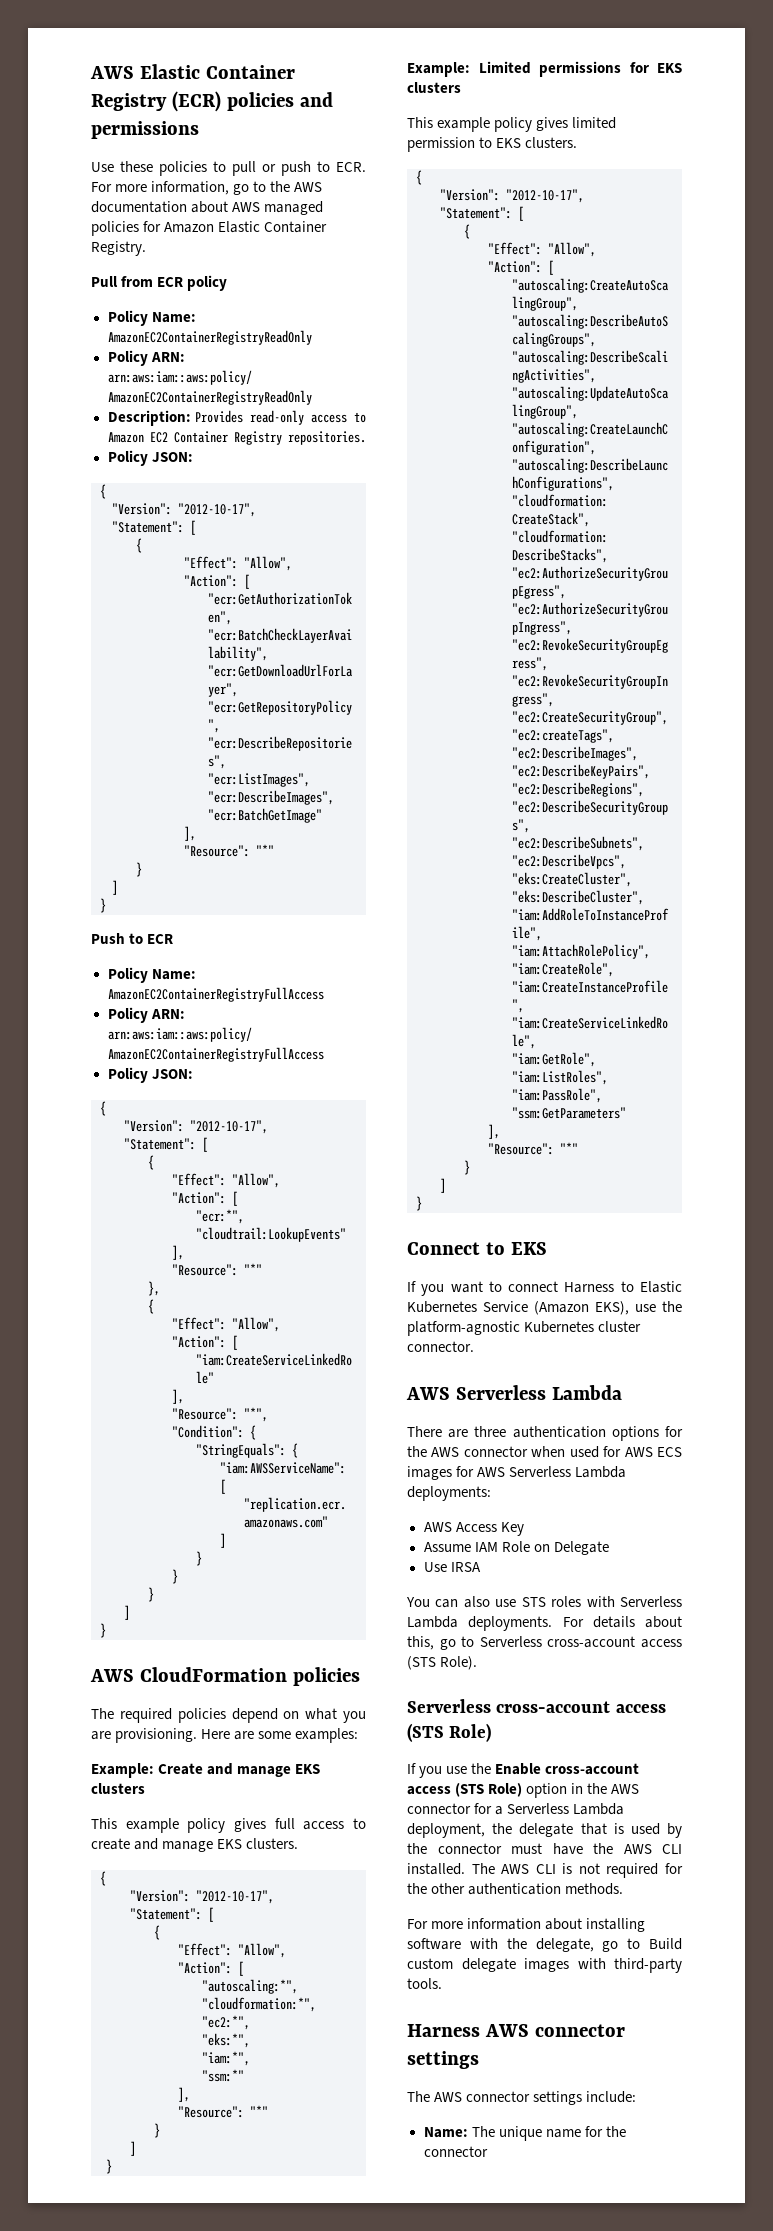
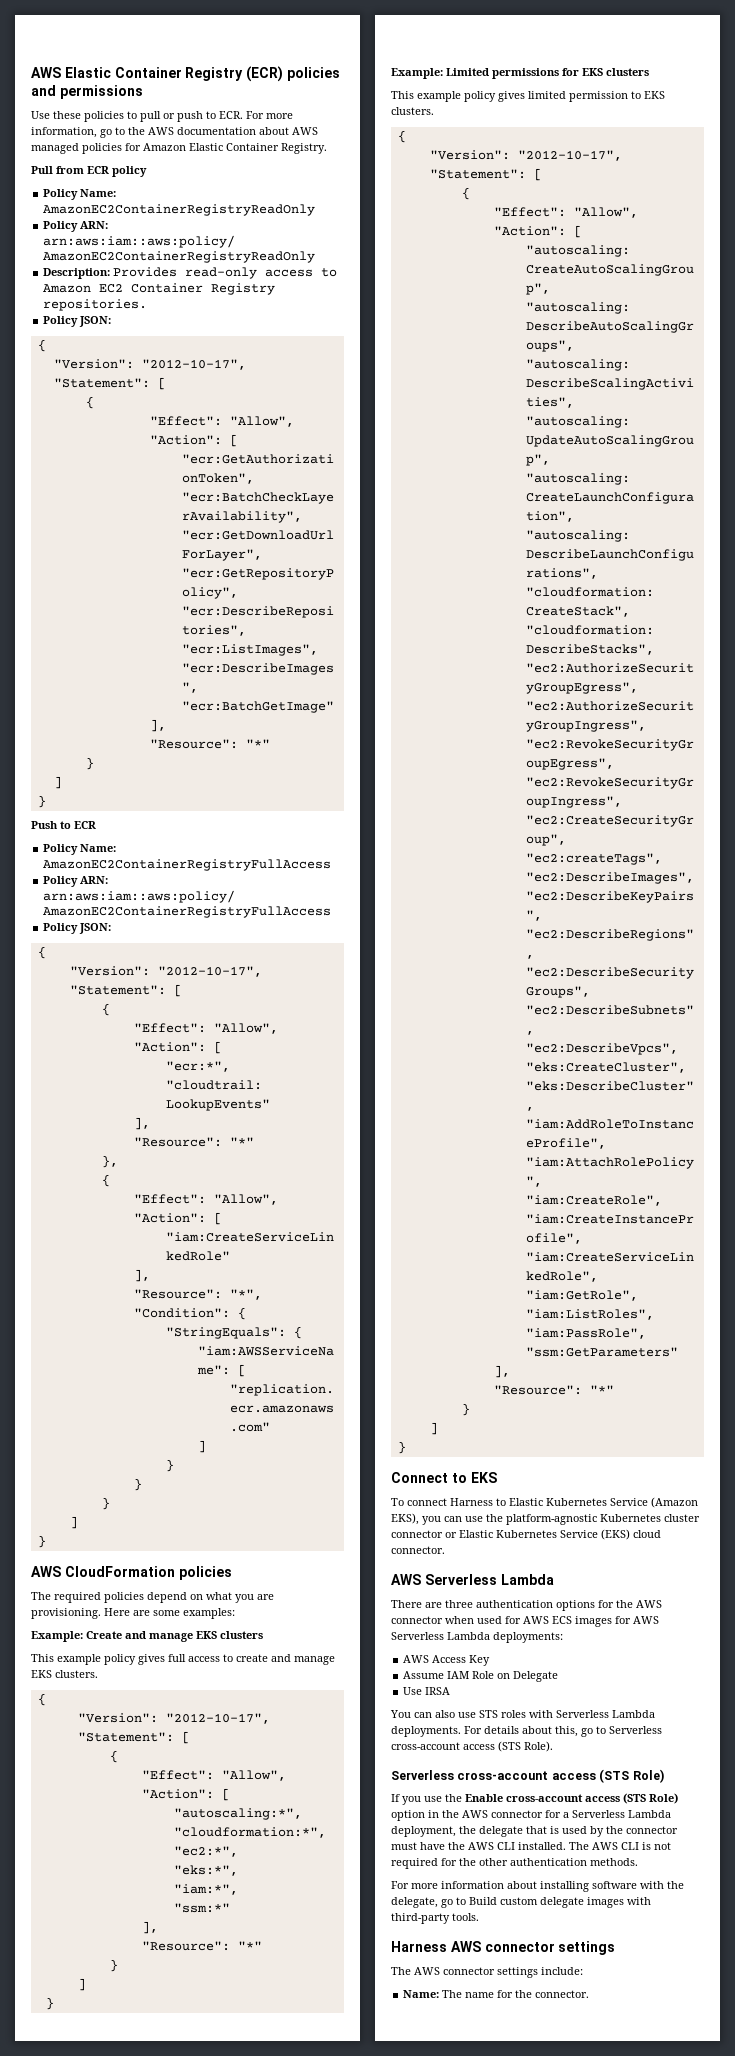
- If you want to connect Harness to Elastic Kubernetes Service (Amazon EKS), use the platform-agnostic Kubernetes cluster connector.
+ To connect Harness to Elastic Kubernetes Service (Amazon EKS), you can use the platform-agnostic Kubernetes cluster connector or Elastic Kubernetes Service (EKS) cloud connector.
- Name: The unique name for the connector
+ Name: The name for the connector.

